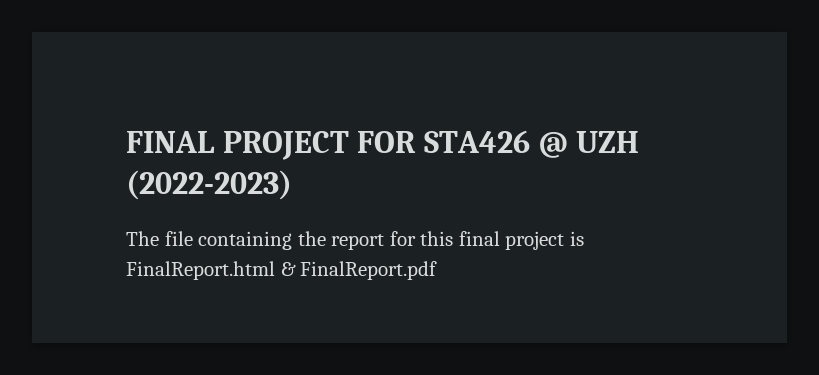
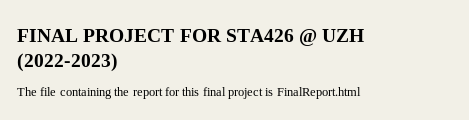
- The file containing the report for this final project is FinalReport.html & FinalReport.pdf
+ The file containing the report for this final project is FinalReport.html

